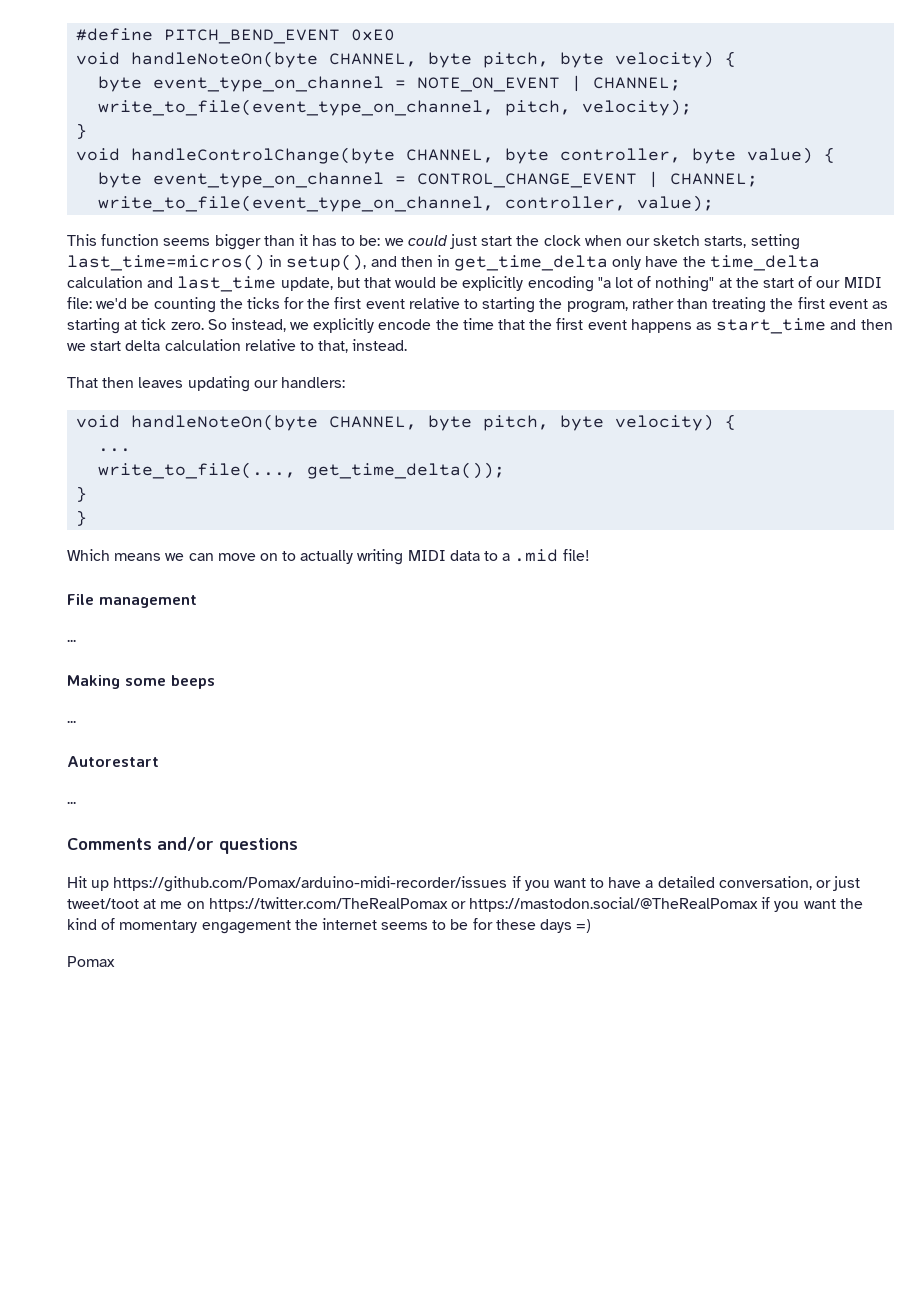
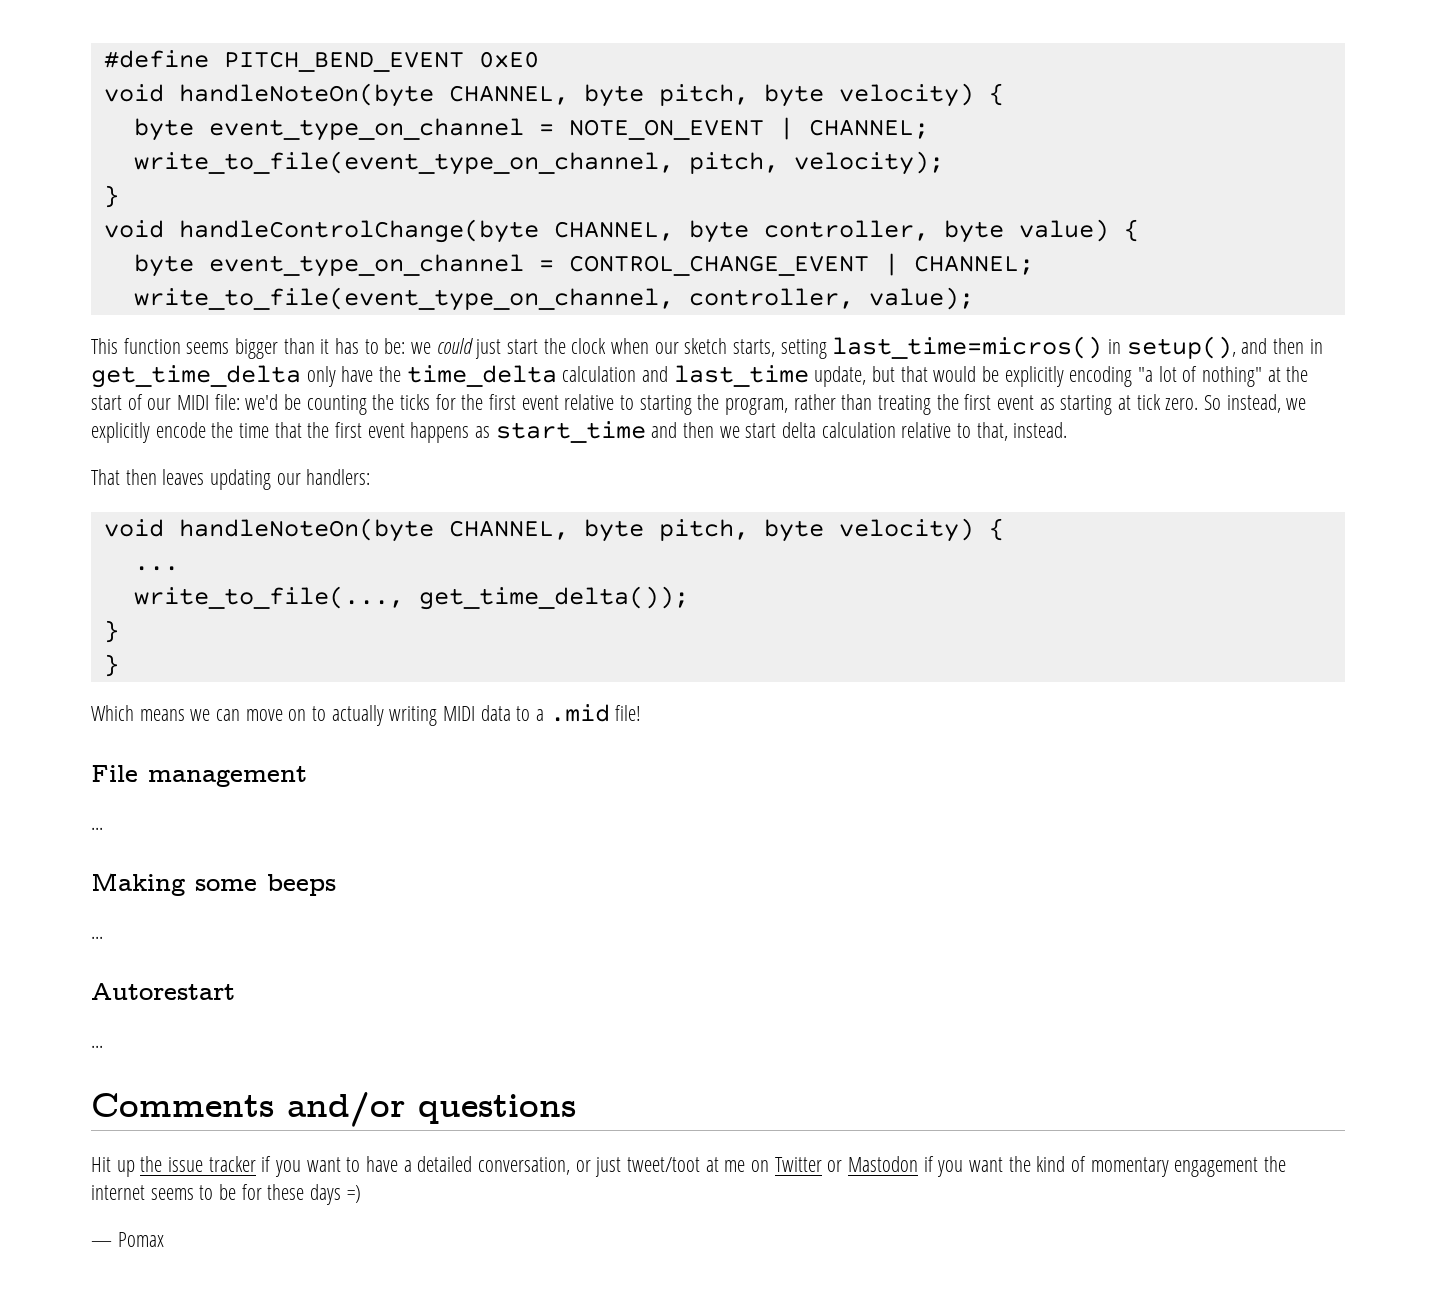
- Hit up https://github.com/Pomax/arduino-midi-recorder/issues if you want to have a detailed conversation, or just tweet/toot at me on https://twitter.com/TheRealPomax or https://mastodon.social/@TheRealPomax if you want the kind of momentary engagement the internet seems to be for these days =)
+ Hit up the issue tracker if you want to have a detailed conversation, or just tweet/toot at me on Twitter or Mastodon if you want the kind of momentary engagement the internet seems to be for these days =)
- Pomax
+ — Pomax

